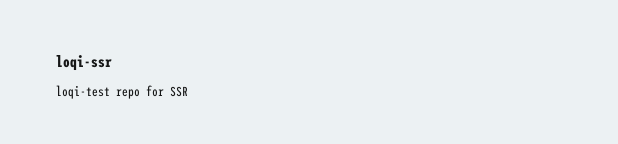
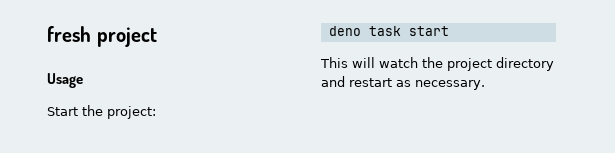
- loqi-ssr
- loqi-test repo for SSR
+ fresh project
+ Usage
+ Start the project:
+ deno task start
+ This will watch the project directory and restart as necessary.

